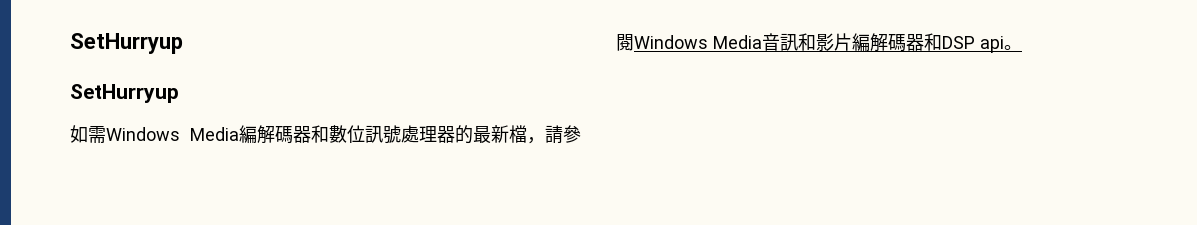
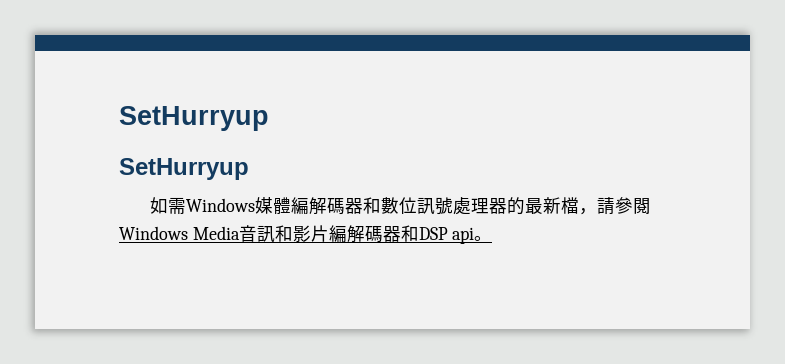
- 如需Windows Media編解碼器和數位訊號處理器的最新檔，請參閱Windows Media音訊和影片編解碼器和DSP api。
+ 如需Windows媒體編解碼器和數位訊號處理器的最新檔，請參閱Windows Media音訊和影片編解碼器和DSP api。

